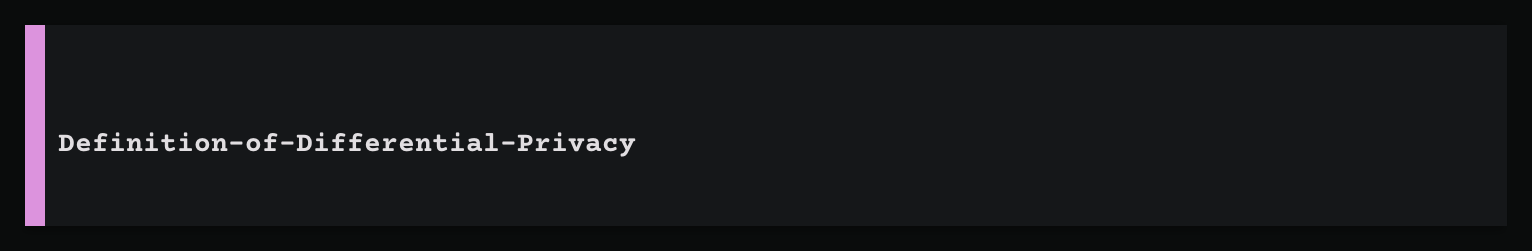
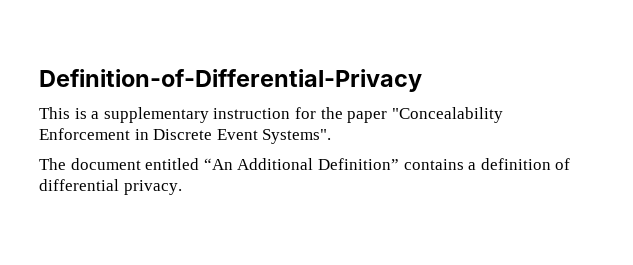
+ This is a supplementary instruction for the paper "Concealability Enforcement in Discrete Event Systems".
+ The document entitled “An Additional Definition” contains a definition of differential privacy.

